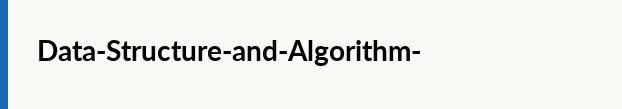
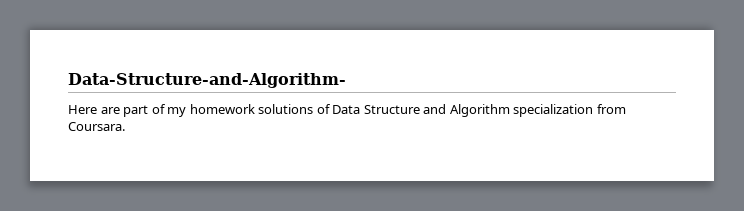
+ Here are part of my homework solutions of Data Structure and Algorithm specialization from Coursara.

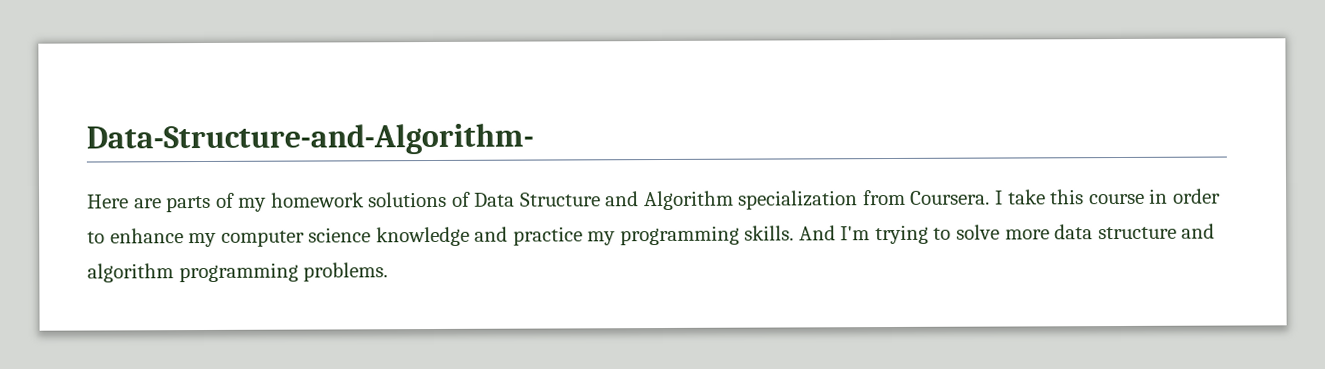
- Here are part of my homework solutions of Data Structure and Algorithm specialization from Coursara.
+ Here are parts of my homework solutions of Data Structure and Algorithm specialization from Coursera. I take this course in order to enhance my computer science knowledge and practice my programming skills. And I'm trying to solve more data structure and algorithm programming problems.

